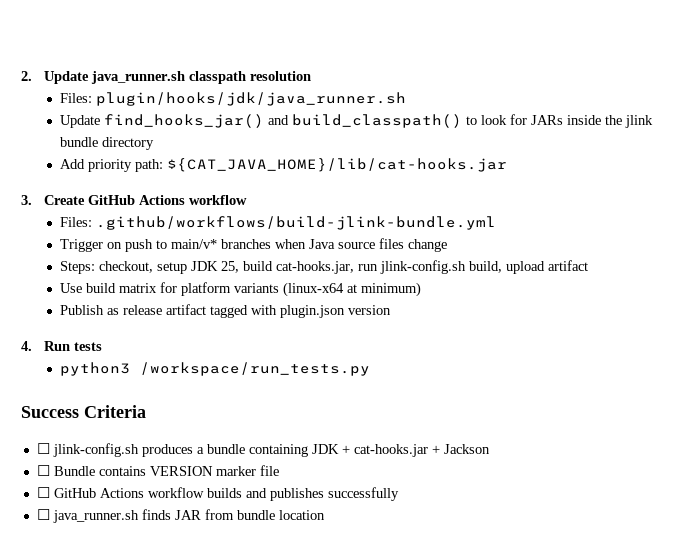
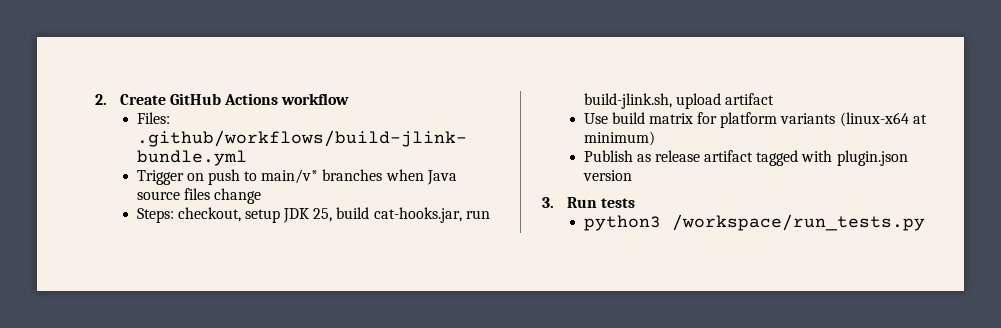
- 2. Update java_runner.sh classpath resolution
- Files: plugin/hooks/jdk/java_runner.sh
- Update find_hooks_jar() and build_classpath() to look for JARs inside the jlink bundle directory
- Add priority path: ${CAT_JAVA_HOME}/lib/cat-hooks.jar
- 3. Create GitHub Actions workflow
+ 2. Create GitHub Actions workflow
- Steps: checkout, setup JDK 25, build cat-hooks.jar, run jlink-config.sh build, upload artifact
+ Steps: checkout, setup JDK 25, build cat-hooks.jar, run build-jlink.sh, upload artifact
- 4. Run tests
+ 3. Run tests
- Success Criteria
- ☐ jlink-config.sh produces a bundle containing JDK + cat-hooks.jar + Jackson
- ☐ Bundle contains VERSION marker file
- ☐ GitHub Actions workflow builds and publishes successfully
- ☐ java_runner.sh finds JAR from bundle location

